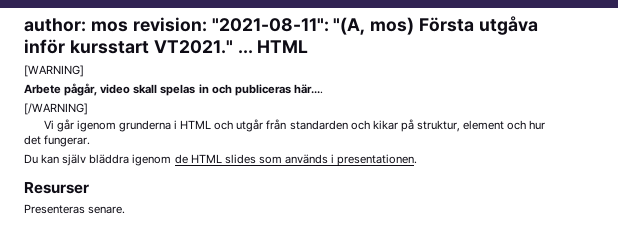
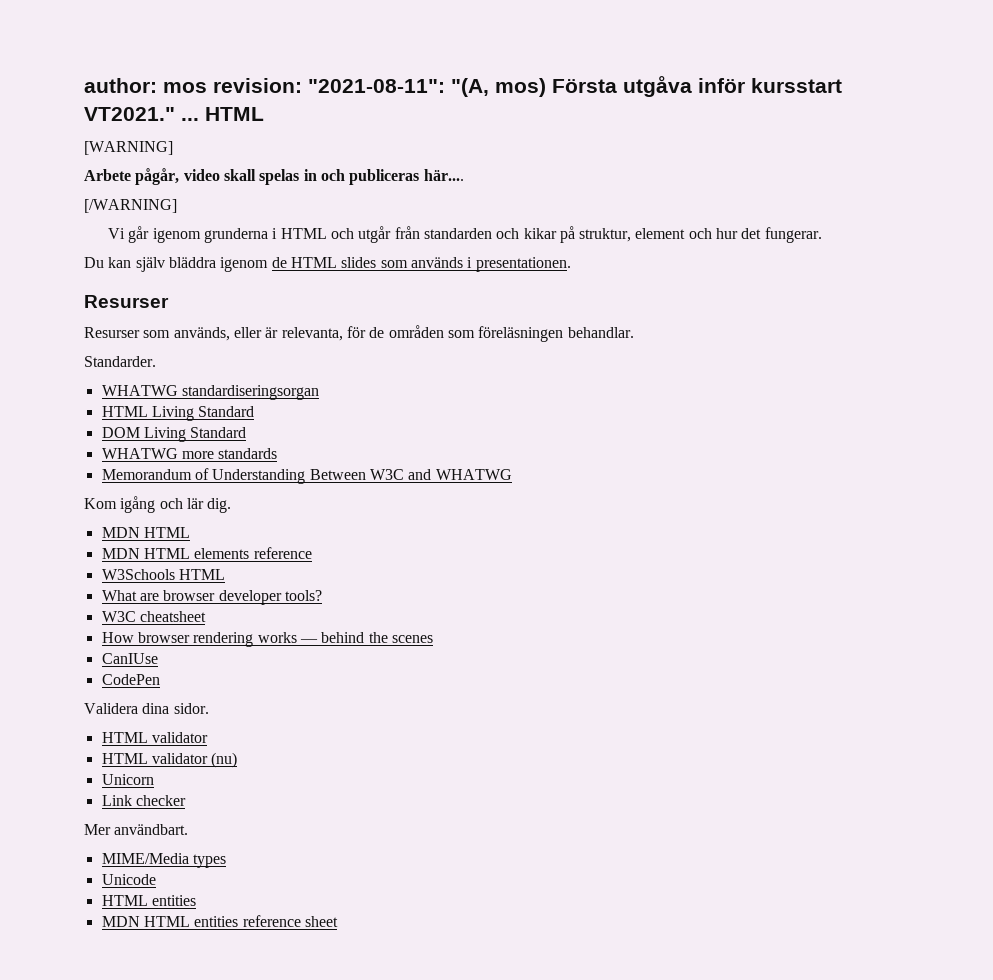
- Presenteras senare.
+ Resurser som används, eller är relevanta, för de områden som föreläsningen behandlar.
+ Standarder.
+ WHATWG standardiseringsorgan
+ HTML Living Standard
+ DOM Living Standard
+ WHATWG more standards
+ Memorandum of Understanding Between W3C and WHATWG
+ Kom igång och lär dig.
+ MDN HTML
+ MDN HTML elements reference
+ W3Schools HTML
+ What are browser developer tools?
+ W3C cheatsheet
+ How browser rendering works — behind the scenes
+ CanIUse
+ CodePen
+ Validera dina sidor.
+ HTML validator
+ HTML validator (nu)
+ Unicorn
+ Link checker
+ Mer användbart.
+ MIME/Media types
+ Unicode
+ HTML entities
+ MDN HTML entities reference sheet

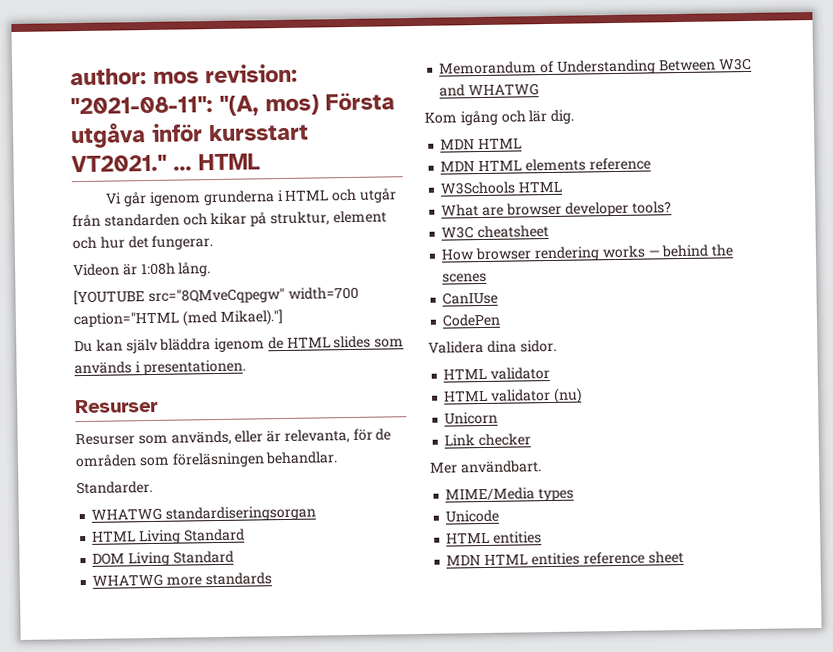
- [WARNING]
- Arbete pågår, video skall spelas in och publiceras här....
- [/WARNING]
+ Videon är 1:08h lång.
+ [YOUTUBE src="8QMveCqpegw" width=700 caption="HTML (med Mikael)."]

